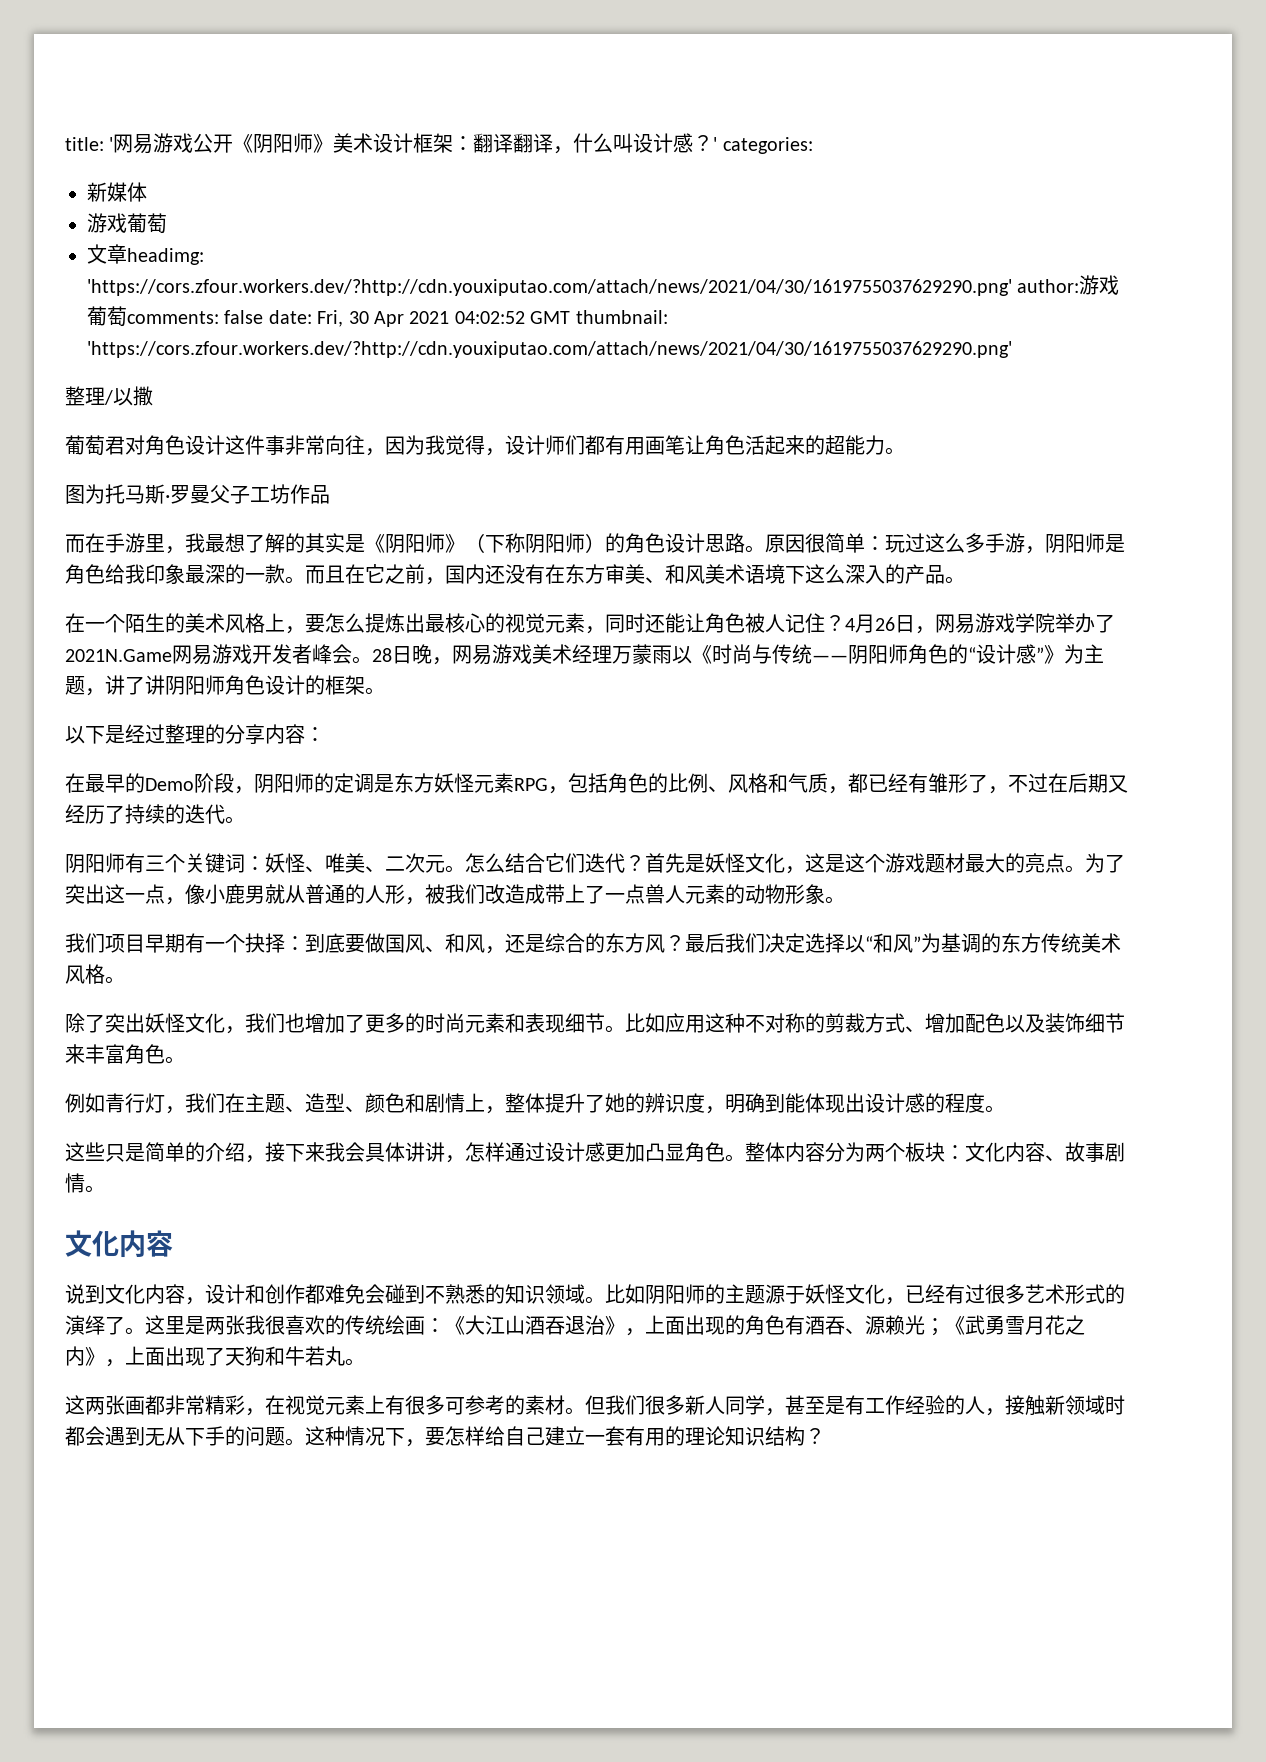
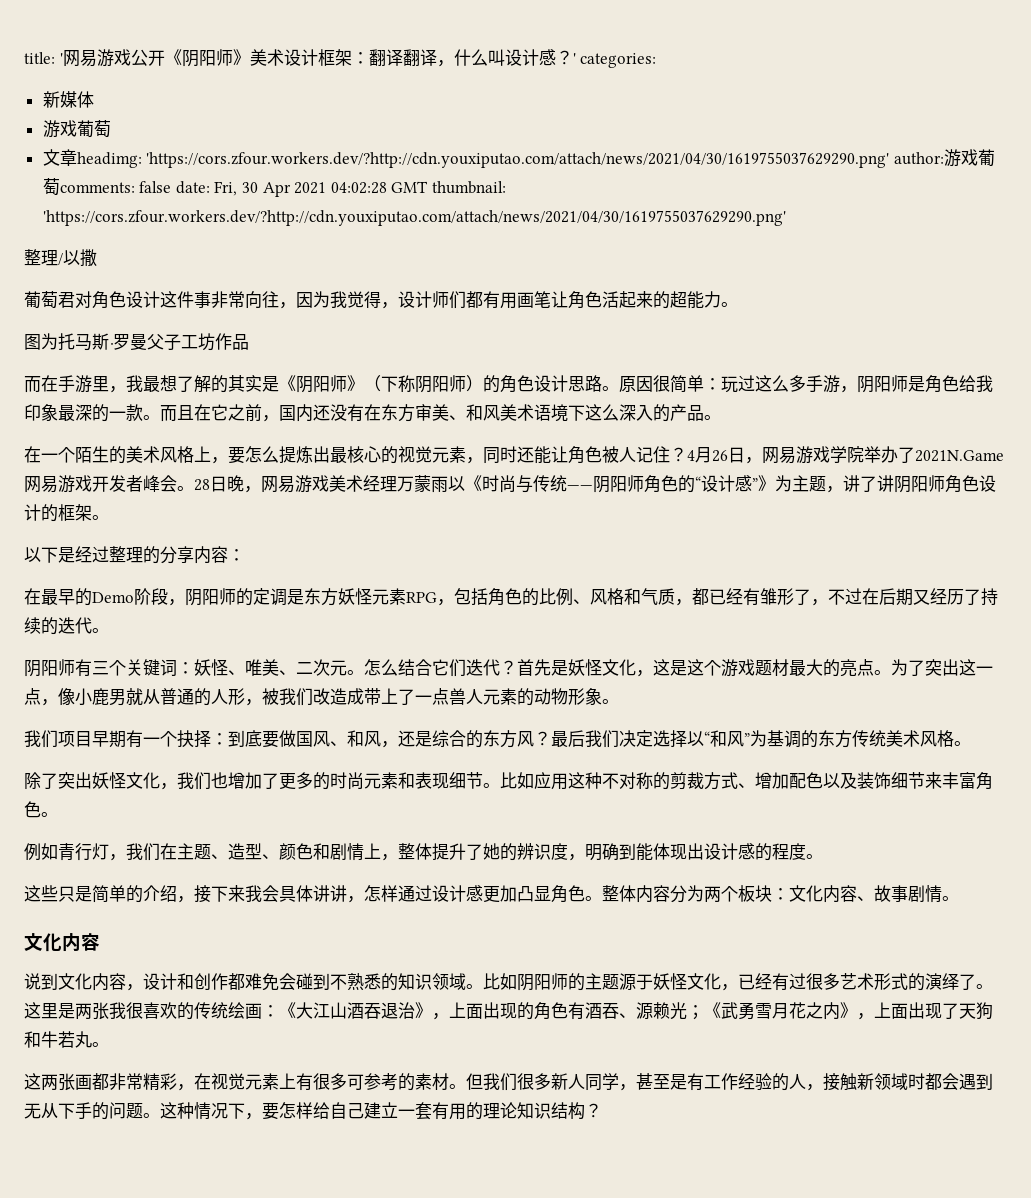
- 文章headimg: 'https://cors.zfour.workers.dev/?http://cdn.youxiputao.com/attach/news/2021/04/30/1619755037629290.png' author:游戏葡萄comments: false date: Fri, 30 Apr 2021 04:02:52 GMT thumbnail: 'https://cors.zfour.workers.dev/?http://cdn.youxiputao.com/attach/news/2021/04/30/1619755037629290.png'
+ 文章headimg: 'https://cors.zfour.workers.dev/?http://cdn.youxiputao.com/attach/news/2021/04/30/1619755037629290.png' author:游戏葡萄comments: false date: Fri, 30 Apr 2021 04:02:28 GMT thumbnail: 'https://cors.zfour.workers.dev/?http://cdn.youxiputao.com/attach/news/2021/04/30/1619755037629290.png'

